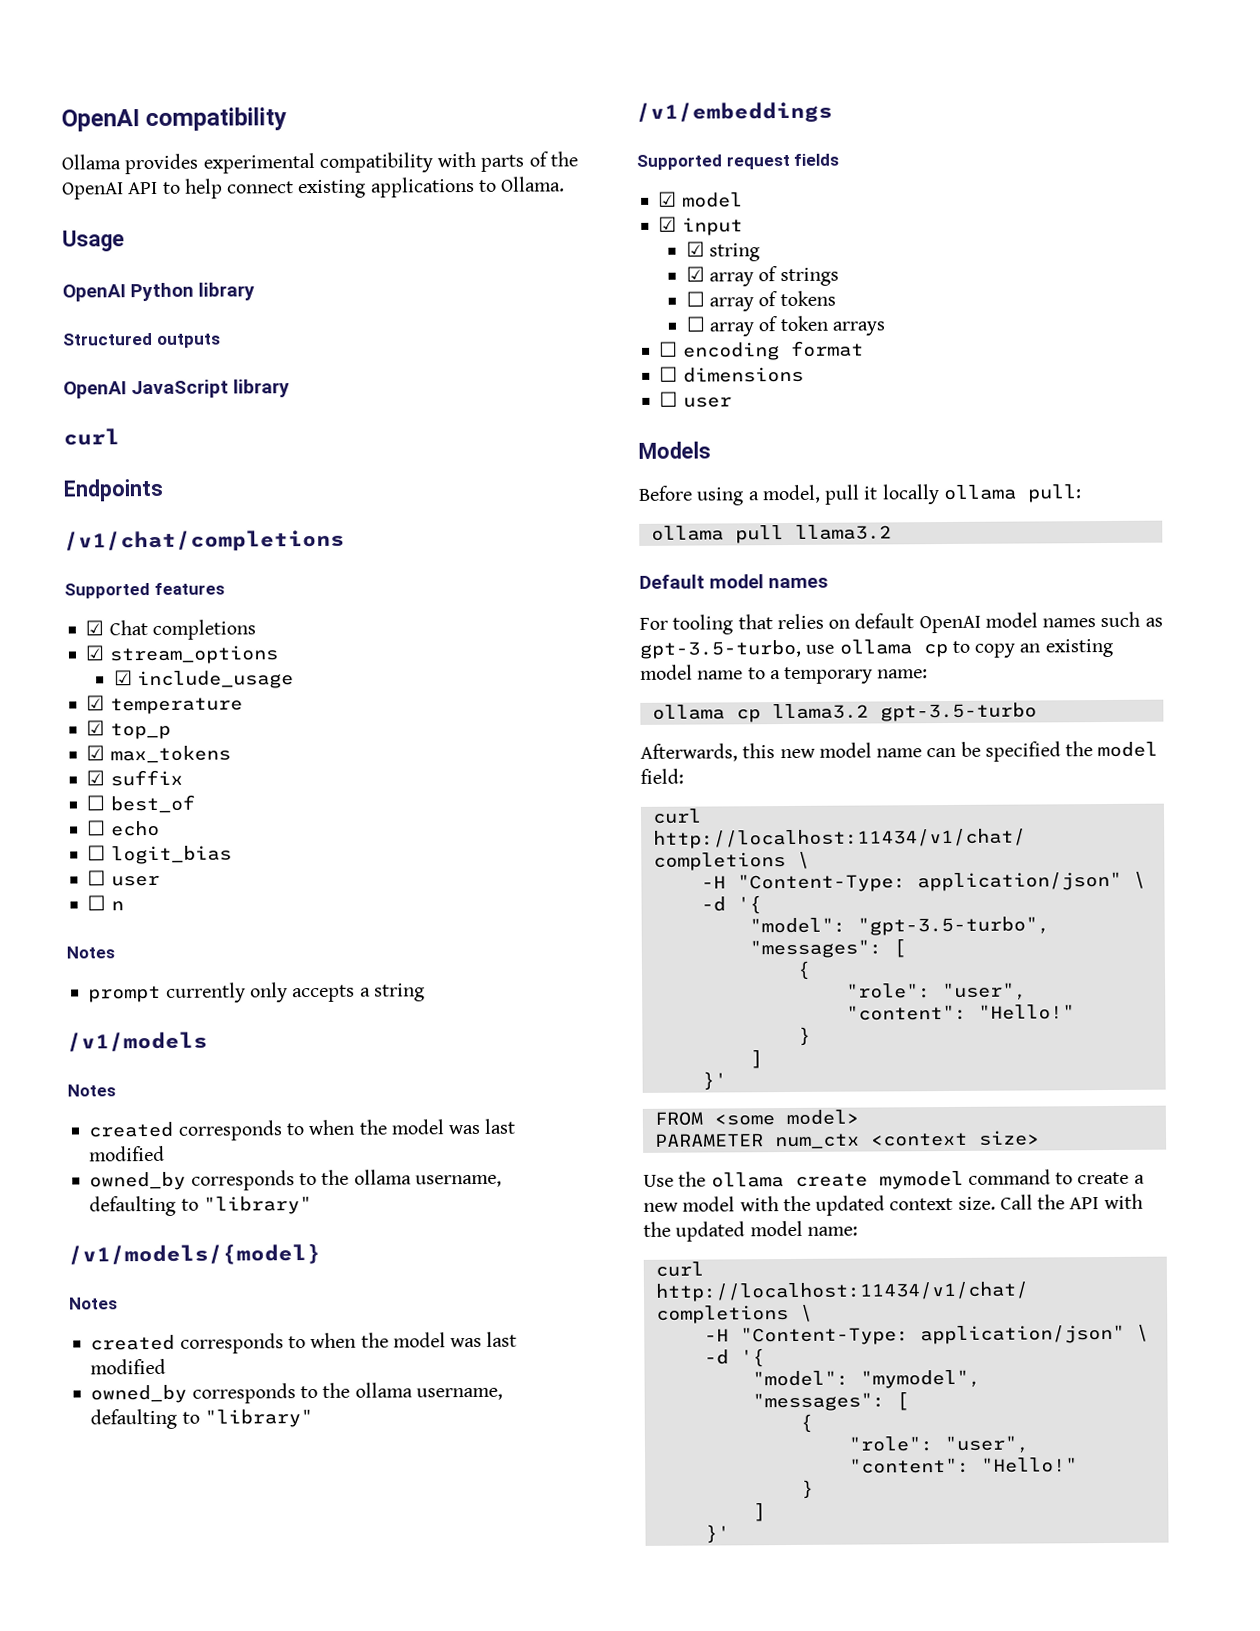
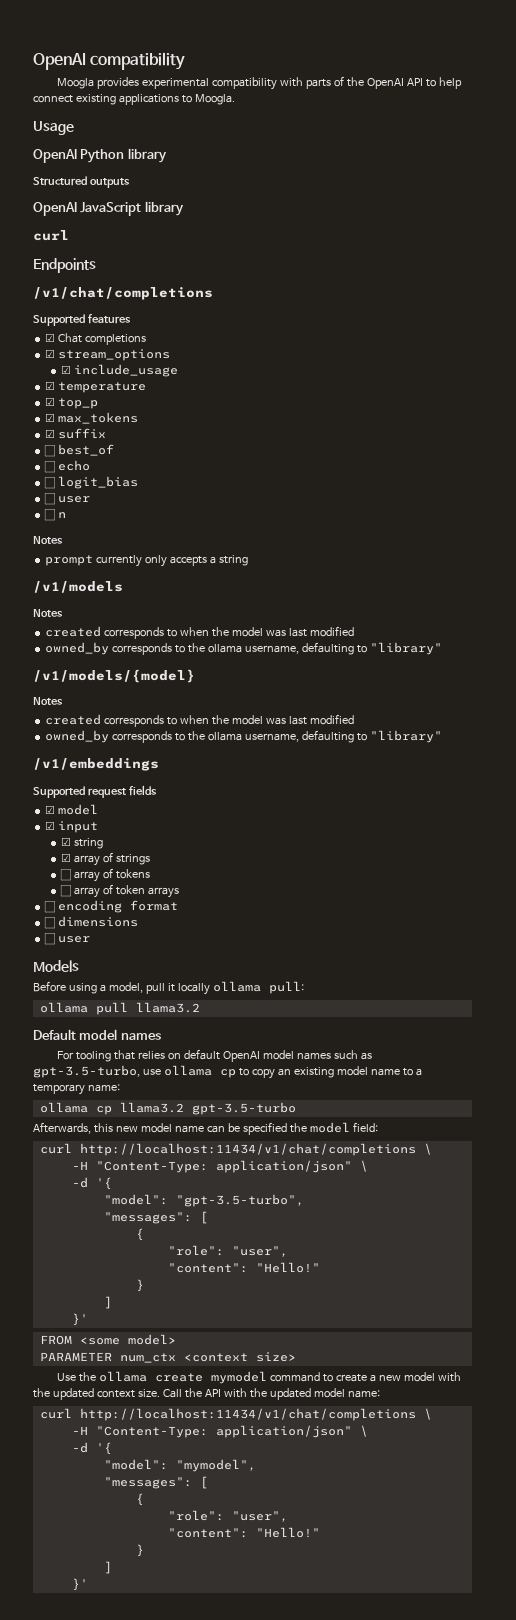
- Ollama provides experimental compatibility with parts of the OpenAI API to help connect existing applications to Ollama.
+ Moogla provides experimental compatibility with parts of the OpenAI API to help connect existing applications to Moogla.

